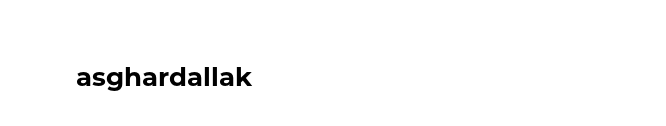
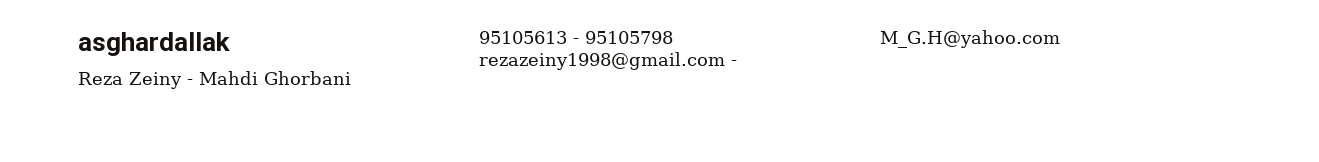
+ Reza Zeiny - Mahdi Ghorbani 95105613 - 95105798 rezazeiny1998@gmail.com - M_G.H@yahoo.com

